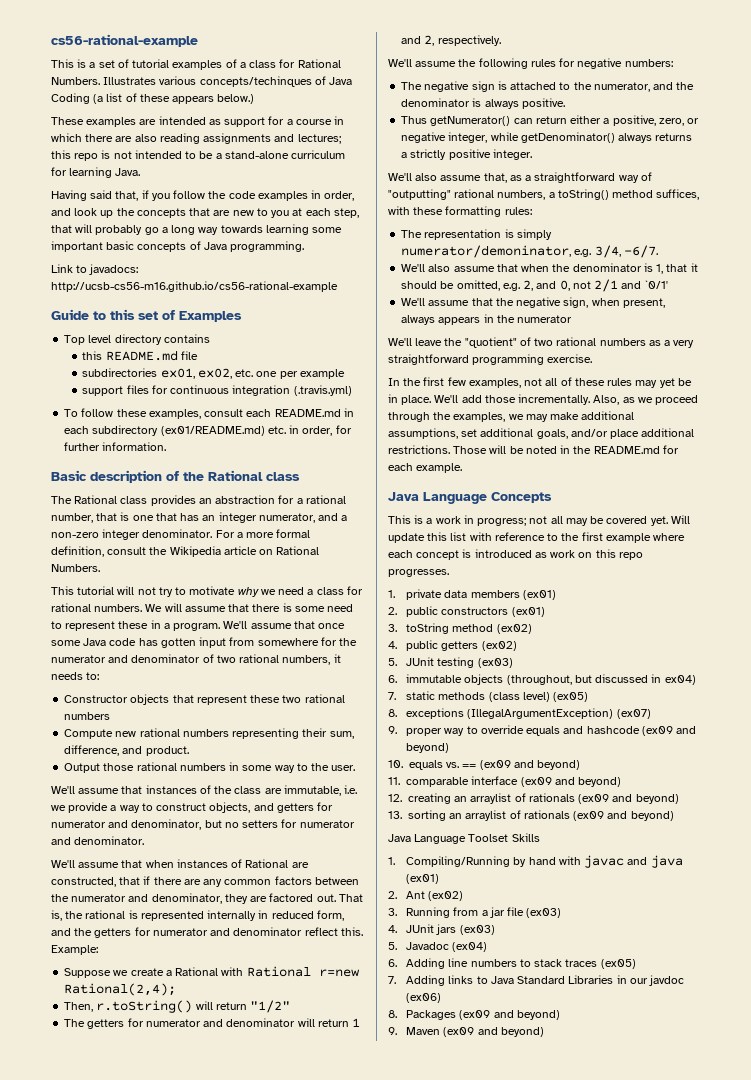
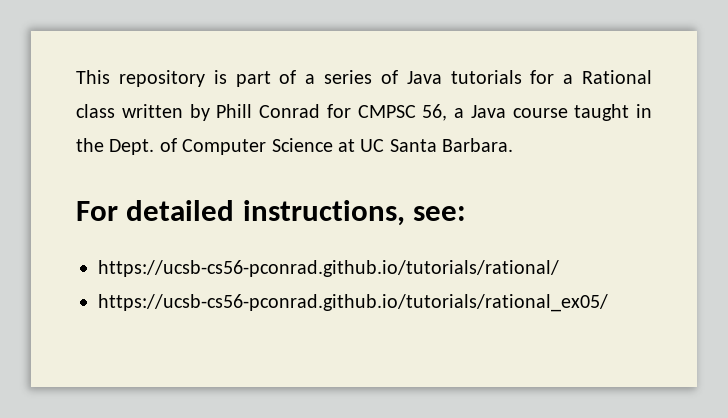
- cs56-rational-example
- This is a set of tutorial examples of a class for Rational Numbers. Illustrates various concepts/techinques of Java Coding (a list of these appears below.)
- These examples are intended as support for a course in which there are also reading assignments and lectures; this repo is not intended to be a stand-alone curriculum for learning Java.
- Having said that, if you follow the code examples in order, and look up the concepts that are new to you at each step, that will probably go a long way towards learning some important basic concepts of Java programming.
- Link to javadocs: http://ucsb-cs56-m16.github.io/cs56-rational-example
- Guide to this set of Examples
- Top level directory contains
- this README.md file
- subdirectories ex01, ex02, etc. one per example
- support files for continuous integration (.travis.yml)
- To follow these examples, consult each README.md in each subdirectory (ex01/README.md) etc. in order, for further information.
- Basic description of the Rational class
- The Rational class provides an abstraction for a rational number, that is one that has an integer numerator, and a non-zero integer denominator. For a more formal definition, consult the Wikipedia article on Rational Numbers.
- This tutorial will not try to motivate why we need a class for rational numbers. We will assume that there is some need to represent these in a program. We'll assume that once some Java code has gotten input from somewhere for the numerator and denominator of two rational numbers, it needs to:
- Constructor objects that represent these two rational numbers
- Compute new rational numbers representing their sum, difference, and product.
- Output those rational numbers in some way to the user.
- We'll assume that instances of the class are immutable, i.e. we provide a way to construct objects, and getters for numerator and denominator, but no setters for numerator and denominator.
- We'll assume that when instances of Rational are constructed, that if there are any common factors between the numerator and denominator, they are factored out. That is, the rational is represented internally in reduced form, and the getters for numerator and denominator reflect this. Example:
- Suppose we create a Rational with Rational r=new Rational(2,4);
- Then, r.toString() will return "1/2"
- The getters for numerator and denominator will return 1 and 2, respectively.
- We'll assume the following rules for negative numbers:
- The negative sign is attached to the numerator, and the denominator is always positive.
- Thus getNumerator() can return either a positive, zero, or negative integer, while getDenominator() always returns a strictly positive integer.
- We'll also assume that, as a straightforward way of "outputting" rational numbers, a toString() method suffices, with these formatting rules:
- The representation is simply numerator/demoninator, e.g. 3/4, -6/7.
- We'll also assume that when the denominator is 1, that it should be omitted, e.g. 2, and 0, not 2/1 and `0/1'
- We'll assume that the negative sign, when present, always appears in the numerator
- We'll leave the "quotient" of two rational numbers as a very straightforward programming exercise.
- In the first few examples, not all of these rules may yet be in place. We'll add those incrementally. Also, as we proceed through the examples, we may make additional assumptions, set additional goals, and/or place additional restrictions. Those will be noted in the README.md for each example.
- Java Language Concepts
- This is a work in progress; not all may be covered yet. Will update this list with reference to the first example where each concept is introduced as work on this repo progresses.
- 1. private data members (ex01)
- 2. public constructors (ex01)
- 3. toString method (ex02)
- 4. public getters (ex02)
- 5. JUnit testing (ex03)
- 6. immutable objects (throughout, but discussed in ex04)
- 7. static methods (class level) (ex05)
- 8. exceptions (IllegalArgumentException) (ex07)
- 9. proper way to override equals and hashcode (ex09 and beyond)
- 10. equals vs. == (ex09 and beyond)
- 11. comparable interface (ex09 and beyond)
- 12. creating an arraylist of rationals (ex09 and beyond)
- 13. sorting an arraylist of rationals (ex09 and beyond)
- Java Language Toolset Skills
- 1. Compiling/Running by hand with javac and java (ex01)
- 2. Ant (ex02)
- 3. Running from a jar file (ex03)
- 4. JUnit jars (ex03)
- 5. Javadoc (ex04)
- 6. Adding line numbers to stack traces (ex05)
- 7. Adding links to Java Standard Libraries in our javdoc (ex06)
- 8. Packages (ex09 and beyond)
- 9. Maven (ex09 and beyond)
+ This repository is part of a series of Java tutorials for a Rational class written by Phill Conrad for CMPSC 56, a Java course taught in the Dept. of Computer Science at UC Santa Barbara.
+ For detailed instructions, see:
+ https://ucsb-cs56-pconrad.github.io/tutorials/rational/
+ https://ucsb-cs56-pconrad.github.io/tutorials/rational_ex05/

